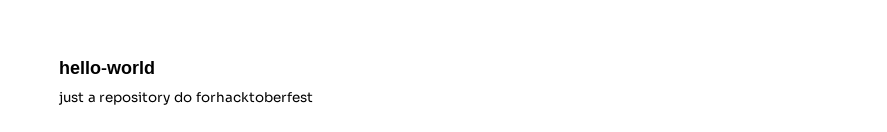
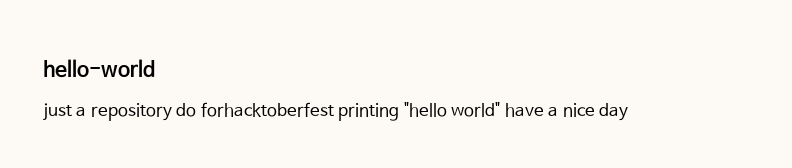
- just a repository do forhacktoberfest
+ just a repository do forhacktoberfest printing "hello world" have a nice day

